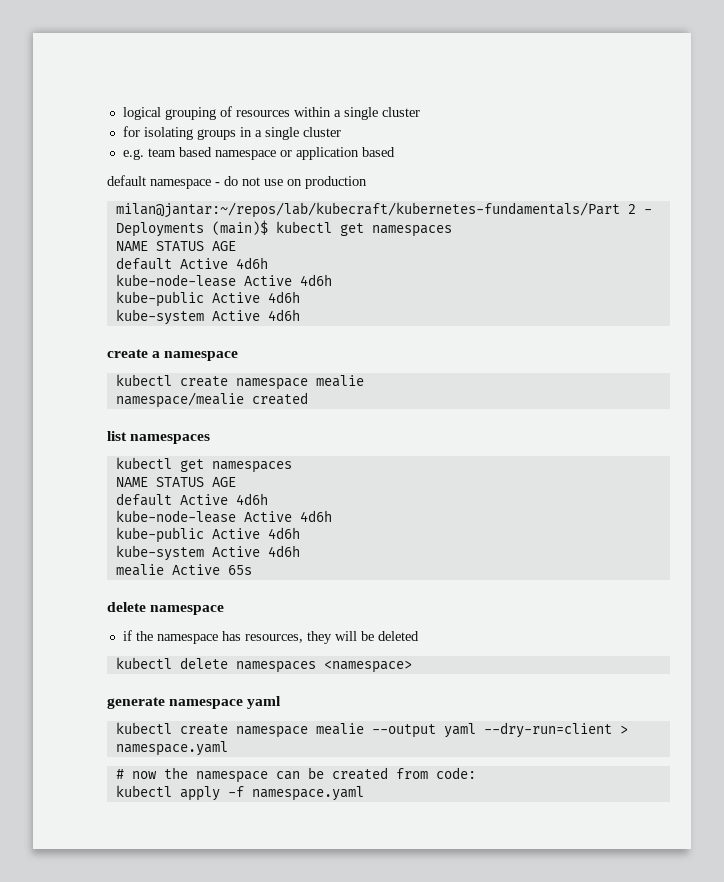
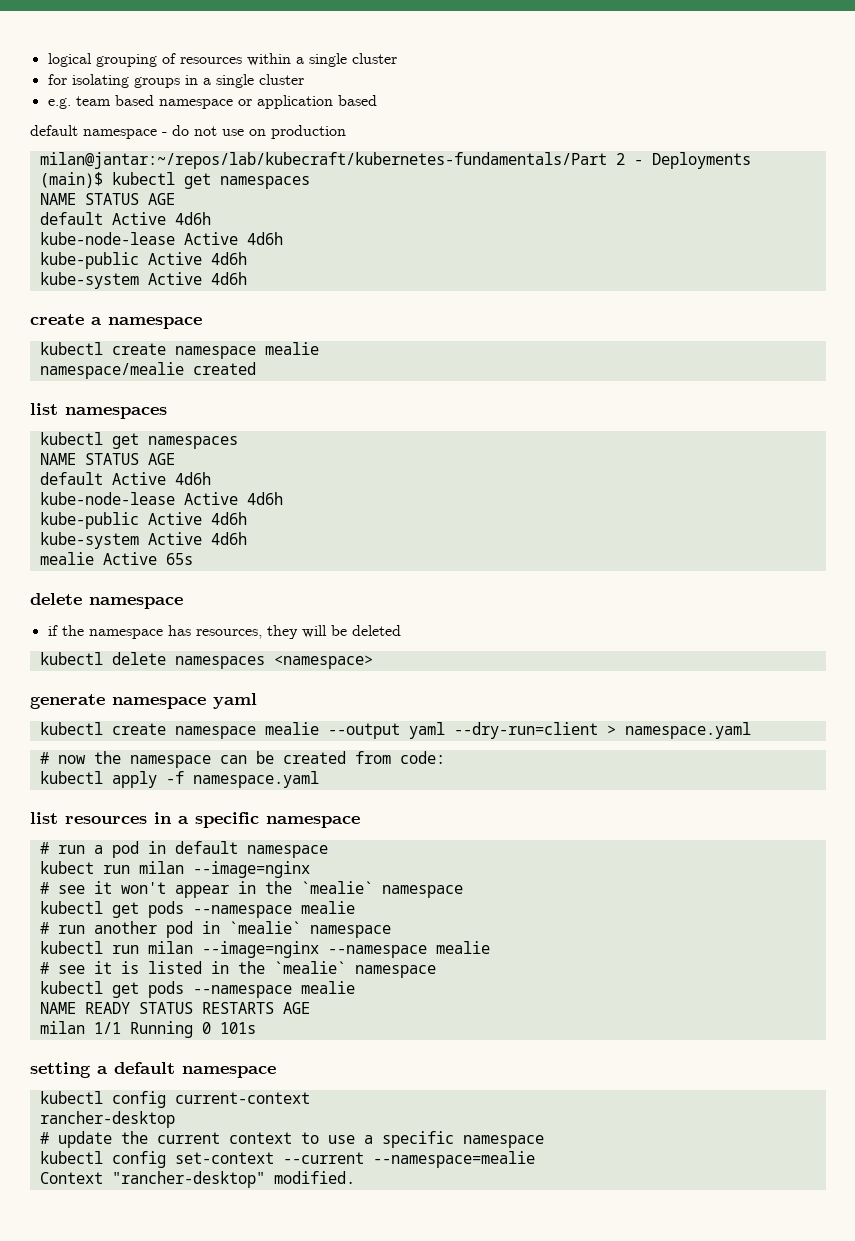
+ list resources in a specific namespace
+ # run a pod in default namespace
+ kubect run milan --image=nginx
+ # see it won't appear in the `mealie` namespace
+ kubectl get pods --namespace mealie
+ # run another pod in `mealie` namespace
+ kubectl run milan --image=nginx --namespace mealie
+ # see it is listed in the `mealie` namespace
+ kubectl get pods --namespace mealie
+ NAME READY STATUS RESTARTS AGE
+ milan 1/1 Running 0 101s
+ setting a default namespace
+ kubectl config current-context
+ rancher-desktop
+ # update the current context to use a specific namespace
+ kubectl config set-context --current --namespace=mealie
+ Context "rancher-desktop" modified.

